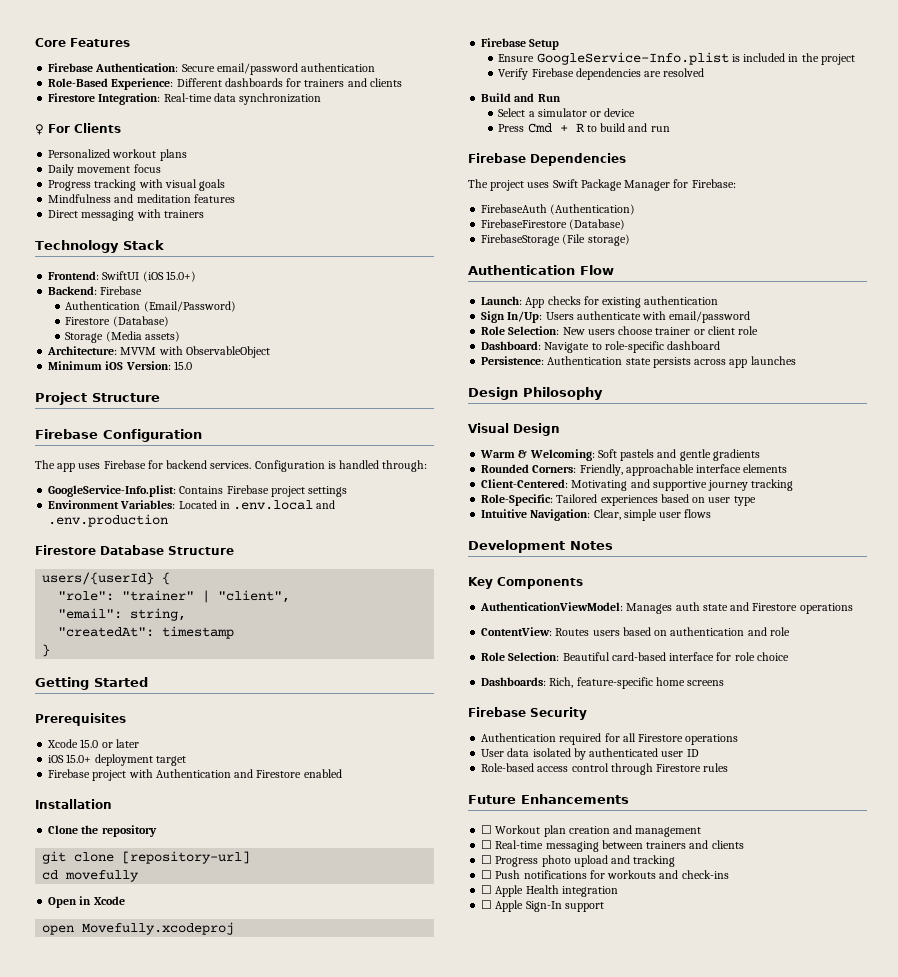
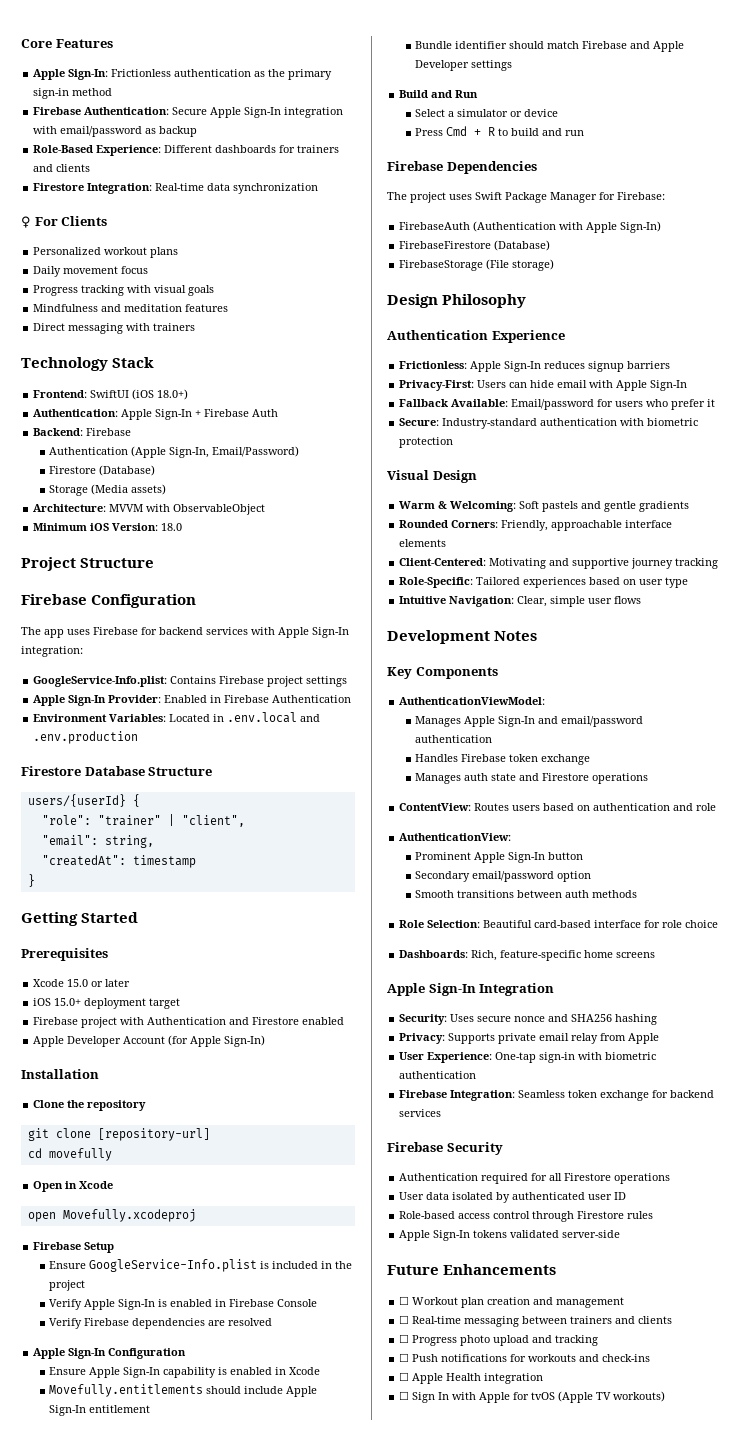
- Firebase Authentication: Secure email/password authentication
+ Apple Sign-In: Frictionless authentication as the primary sign-in method
+ Firebase Authentication: Secure Apple Sign-In integration with email/password as backup
- Frontend: SwiftUI (iOS 15.0+)
+ Frontend: SwiftUI (iOS 18.0+)
+ Authentication: Apple Sign-In + Firebase Auth
- Authentication (Email/Password)
+ Authentication (Apple Sign-In, Email/Password)
- Minimum iOS Version: 15.0
+ Minimum iOS Version: 18.0
- The app uses Firebase for backend services. Configuration is handled through:
+ The app uses Firebase for backend services with Apple Sign-In integration:
+ Apple Sign-In Provider: Enabled in Firebase Authentication
+ Apple Developer Account (for Apple Sign-In)
+ Verify Apple Sign-In is enabled in Firebase Console
+ Apple Sign-In Configuration
+ Ensure Apple Sign-In capability is enabled in Xcode
+ Movefully.entitlements should include Apple Sign-In entitlement
+ Bundle identifier should match Firebase and Apple Developer settings
- FirebaseAuth (Authentication)
+ FirebaseAuth (Authentication with Apple Sign-In)
- Authentication Flow
- Launch: App checks for existing authentication
- Sign In/Up: Users authenticate with email/password
- Role Selection: New users choose trainer or client role
- Dashboard: Navigate to role-specific dashboard
- Persistence: Authentication state persists across app launches
  Design Philosophy
+ Authentication Experience
+ Frictionless: Apple Sign-In reduces signup barriers
+ Privacy-First: Users can hide email with Apple Sign-In
+ Fallback Available: Email/password for users who prefer it
+ Secure: Industry-standard authentication with biometric protection
- AuthenticationViewModel: Manages auth state and Firestore operations
+ AuthenticationViewModel:
+ Manages Apple Sign-In and email/password authentication
+ Handles Firebase token exchange
+ Manages auth state and Firestore operations
+ AuthenticationView:
+ Prominent Apple Sign-In button
+ Secondary email/password option
+ Smooth transitions between auth methods
+ Apple Sign-In Integration
+ Security: Uses secure nonce and SHA256 hashing
+ Privacy: Supports private email relay from Apple
+ User Experience: One-tap sign-in with biometric authentication
+ Firebase Integration: Seamless token exchange for backend services
+ Apple Sign-In tokens validated server-side
- ☐ Apple Sign-In support
+ ☐ Sign In with Apple for tvOS (Apple TV workouts)

